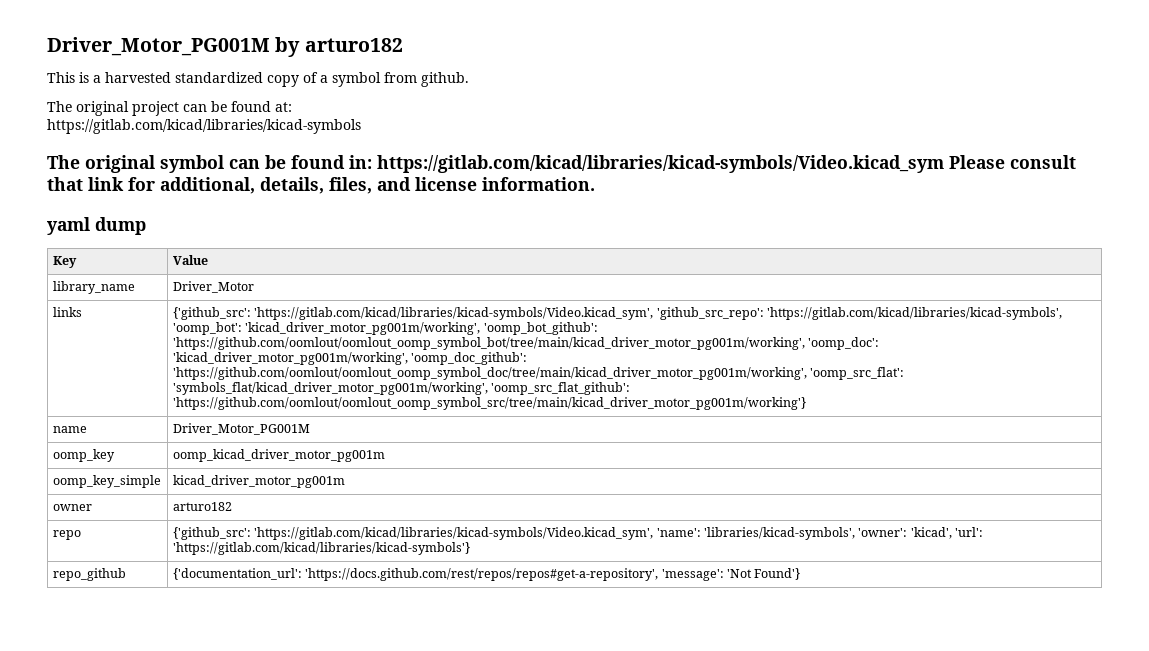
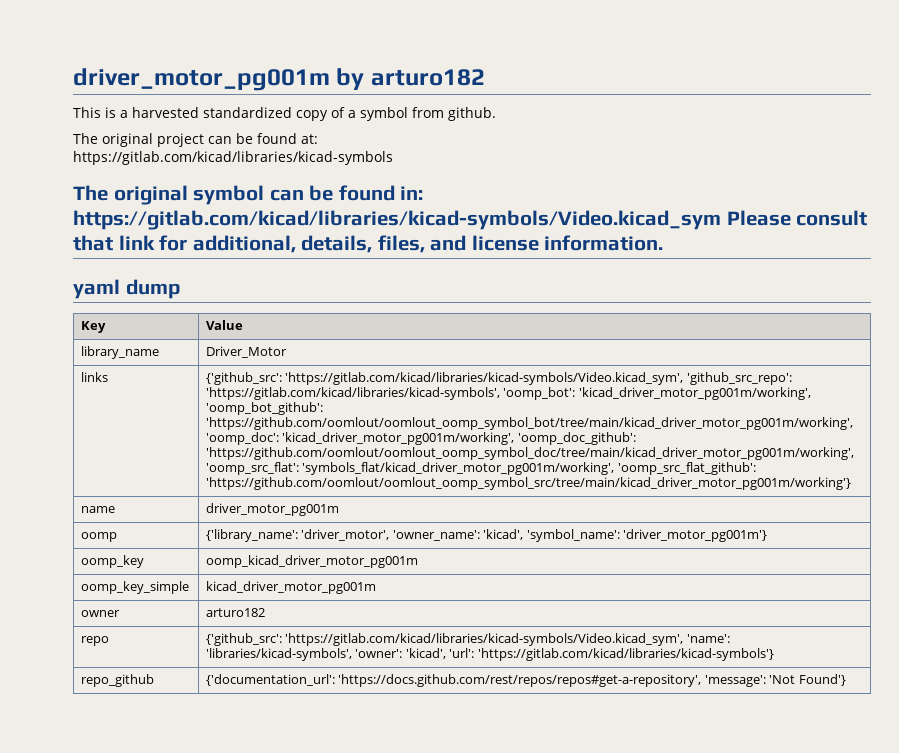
- Driver_Motor_PG001M by arturo182
+ driver_motor_pg001m by arturo182
- name | Driver_Motor_PG001M
+ name | driver_motor_pg001m
+ oomp | {'library_name': 'driver_motor', 'owner_name': 'kicad', 'symbol_name': 'driver_motor_pg001m'}

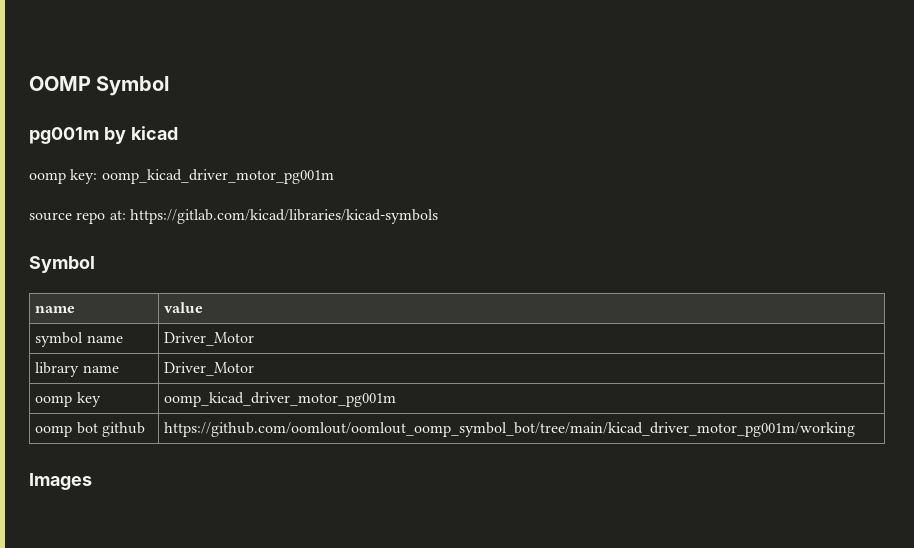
- driver_motor_pg001m by arturo182
- This is a harvested standardized copy of a symbol from github.
- The original project can be found at:
- https://gitlab.com/kicad/libraries/kicad-symbols
- The original symbol can be found in: https://gitlab.com/kicad/libraries/kicad-symbols/Video.kicad_sym Please consult that link for additional, details, files, and license information.
- yaml dump
- Key | Value
- library_name | Driver_Motor
- links | {'github_src': 'https://gitlab.com/kicad/libraries/kicad-symbols/Video.kicad_sym', 'github_src_repo': 'https://gitlab.com/kicad/libraries/kicad-symbols', 'oomp_bot': 'kicad_driver_motor_pg001m/working', 'oomp_bot_github': 'https://github.com/oomlout/oomlout_oomp_symbol_bot/tree/main/kicad_driver_motor_pg001m/working', 'oomp_doc': 'kicad_driver_motor_pg001m/working', 'oomp_doc_github': 'https://github.com/oomlout/oomlout_oomp_symbol_doc/tree/main/kicad_driver_motor_pg001m/working', 'oomp_src_flat': 'symbols_flat/kicad_driver_motor_pg001m/working', 'oomp_src_flat_github': 'https://github.com/oomlout/oomlout_oomp_symbol_src/tree/main/kicad_driver_motor_pg001m/working'}
- name | driver_motor_pg001m
- oomp | {'library_name': 'driver_motor', 'owner_name': 'kicad', 'symbol_name': 'driver_motor_pg001m'}
- oomp_key | oomp_kicad_driver_motor_pg001m
- oomp_key_simple | kicad_driver_motor_pg001m
- owner | arturo182
- repo | {'github_src': 'https://gitlab.com/kicad/libraries/kicad-symbols/Video.kicad_sym', 'name': 'libraries/kicad-symbols', 'owner': 'kicad', 'url': 'https://gitlab.com/kicad/libraries/kicad-symbols'}
- repo_github | {'documentation_url': 'https://docs.github.com/rest/repos/repos#get-a-repository', 'message': 'Not Found'}
+ OOMP Symbol
+ pg001m by kicad
+ oomp key: oomp_kicad_driver_motor_pg001m
+ source repo at: https://gitlab.com/kicad/libraries/kicad-symbols
+ Symbol
+ name | value
+ symbol name | Driver_Motor
+ library name | Driver_Motor
+ oomp key | oomp_kicad_driver_motor_pg001m
+ oomp bot github | https://github.com/oomlout/oomlout_oomp_symbol_bot/tree/main/kicad_driver_motor_pg001m/working
+ Images

